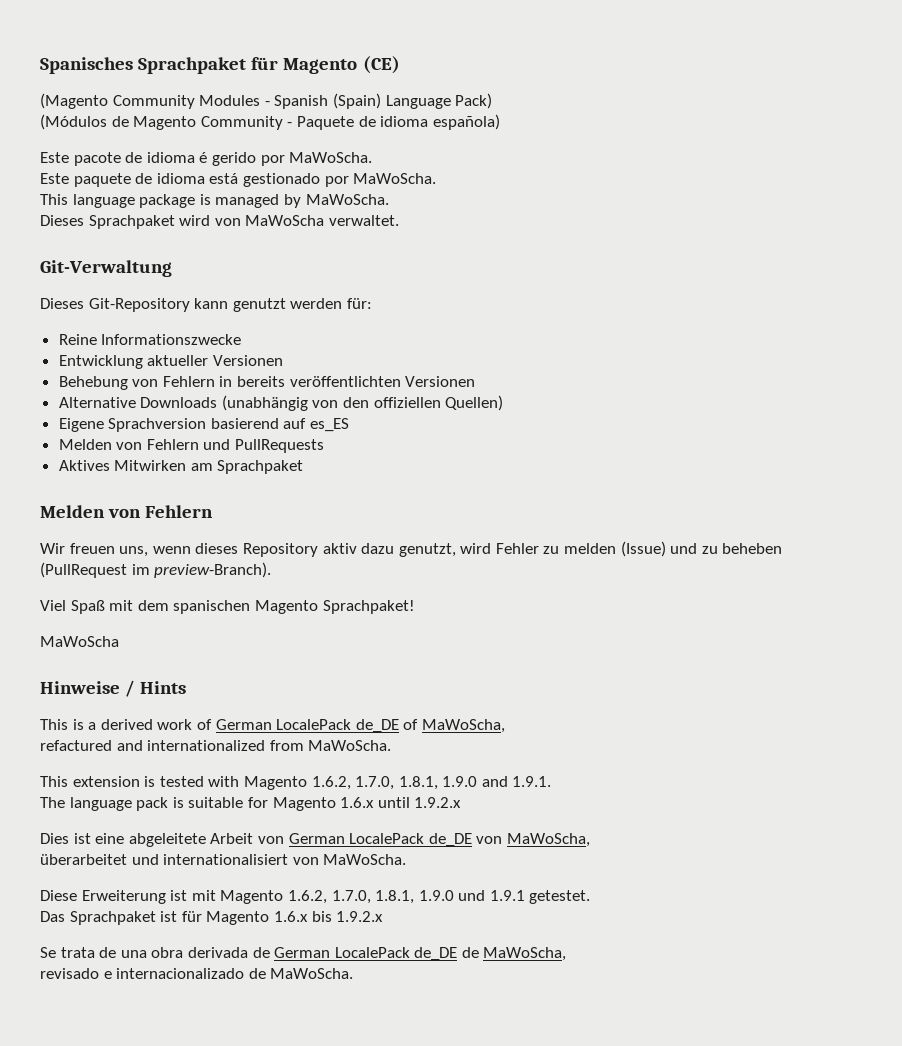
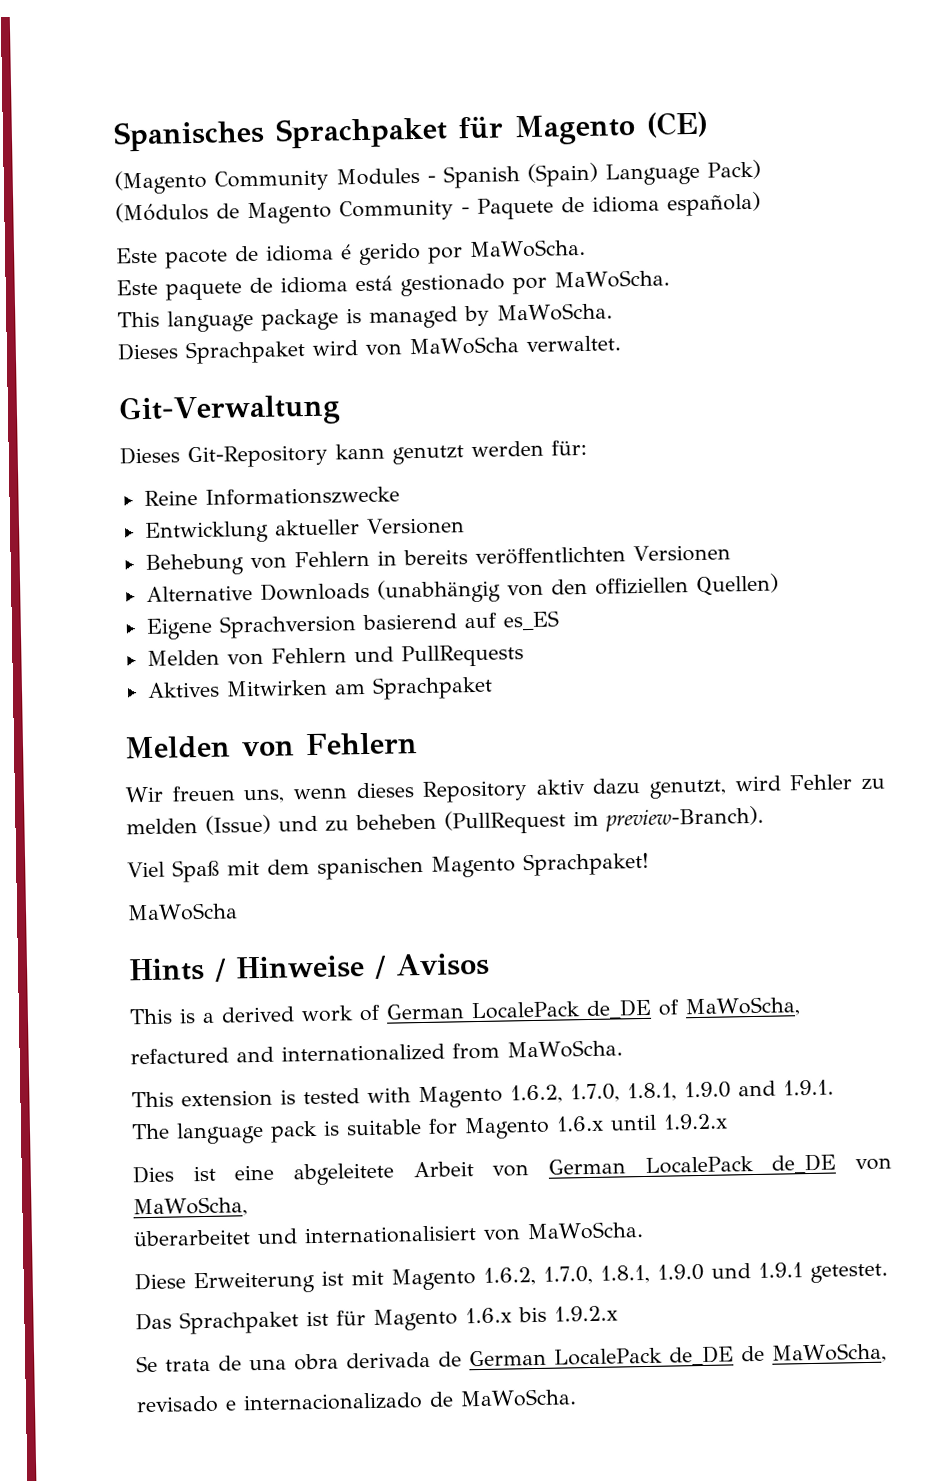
- Hinweise / Hints
+ Hints / Hinweise / Avisos

